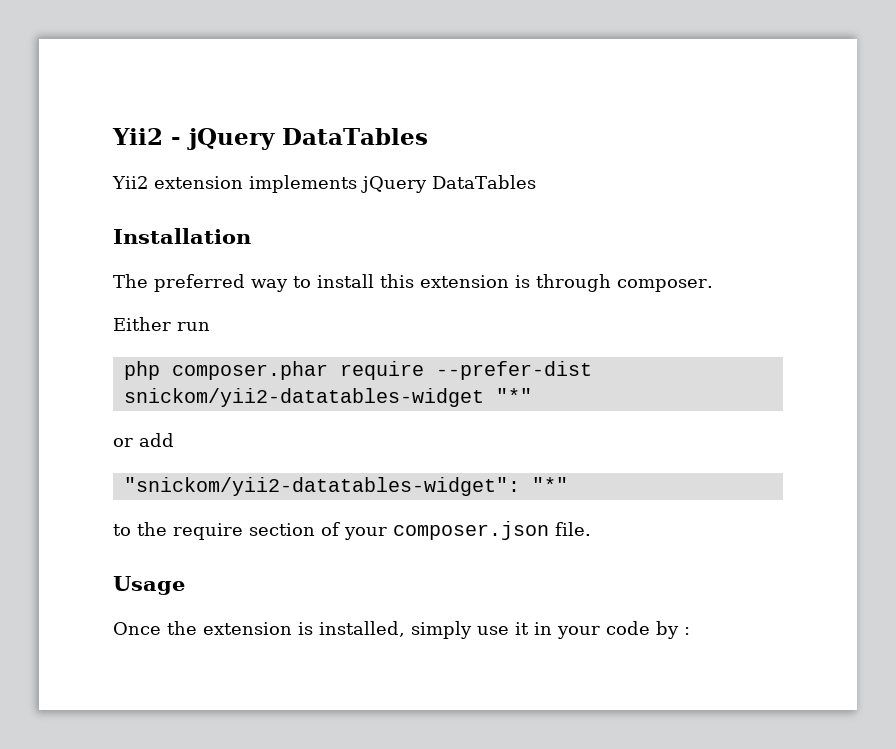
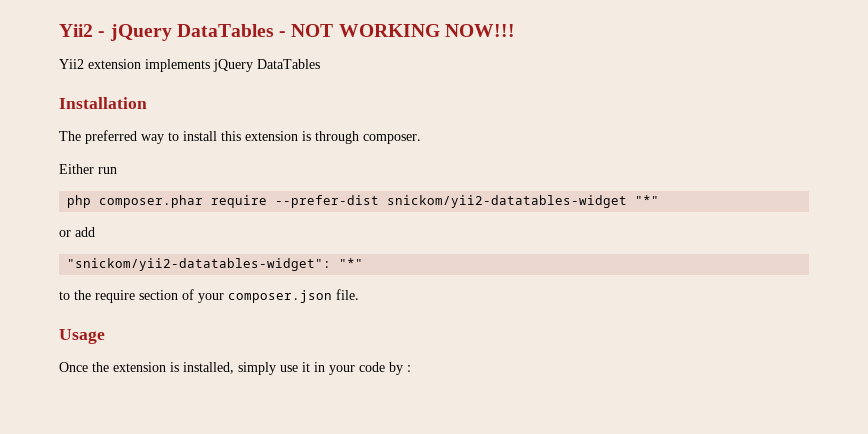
- Yii2 - jQuery DataTables
+ Yii2 - jQuery DataTables - NOT WORKING NOW!!!

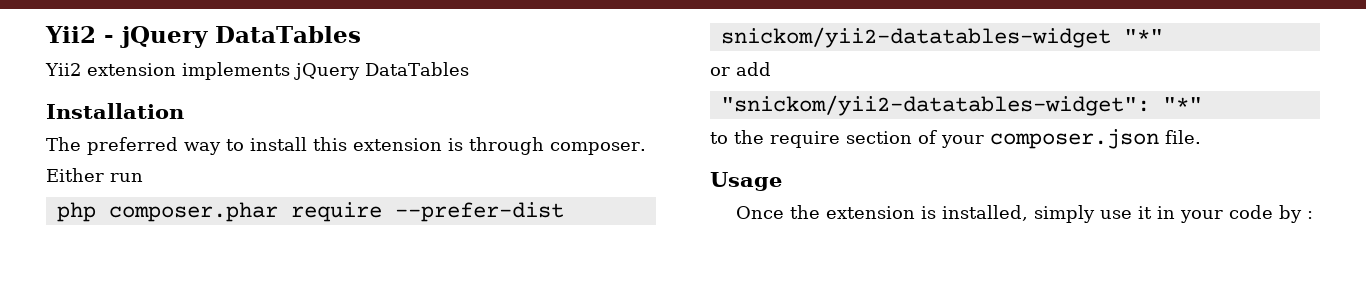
- Yii2 - jQuery DataTables - NOT WORKING NOW!!!
+ Yii2 - jQuery DataTables

